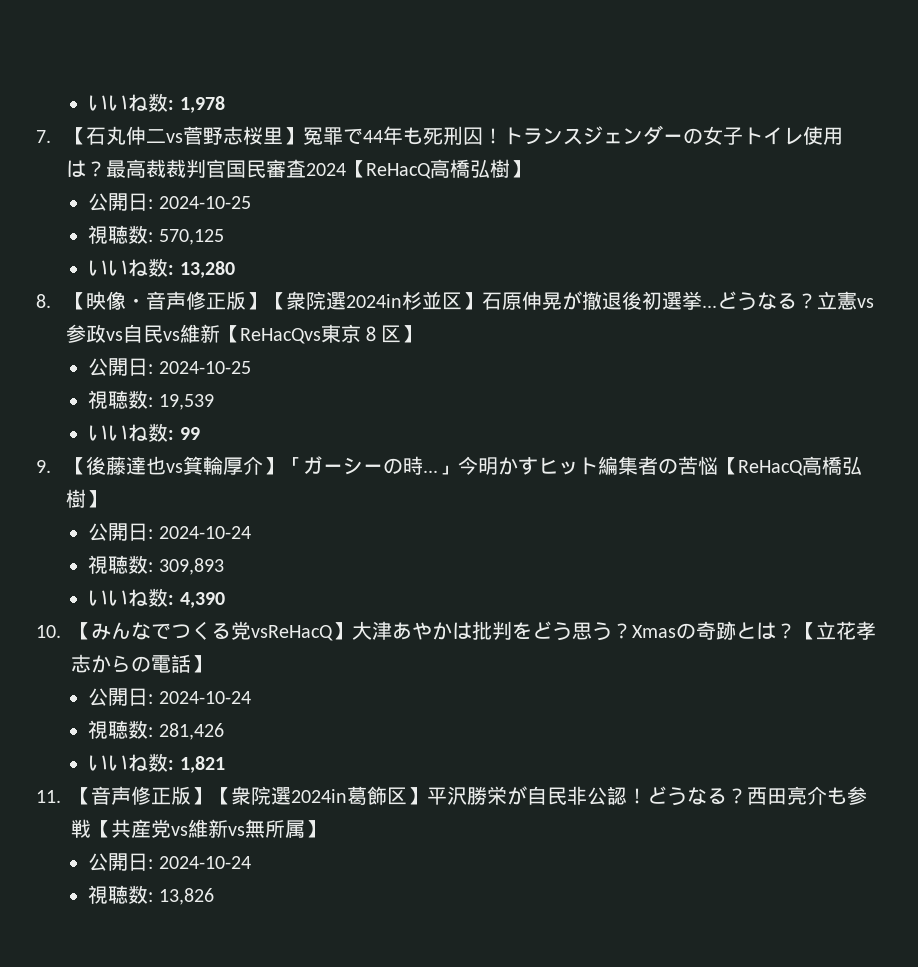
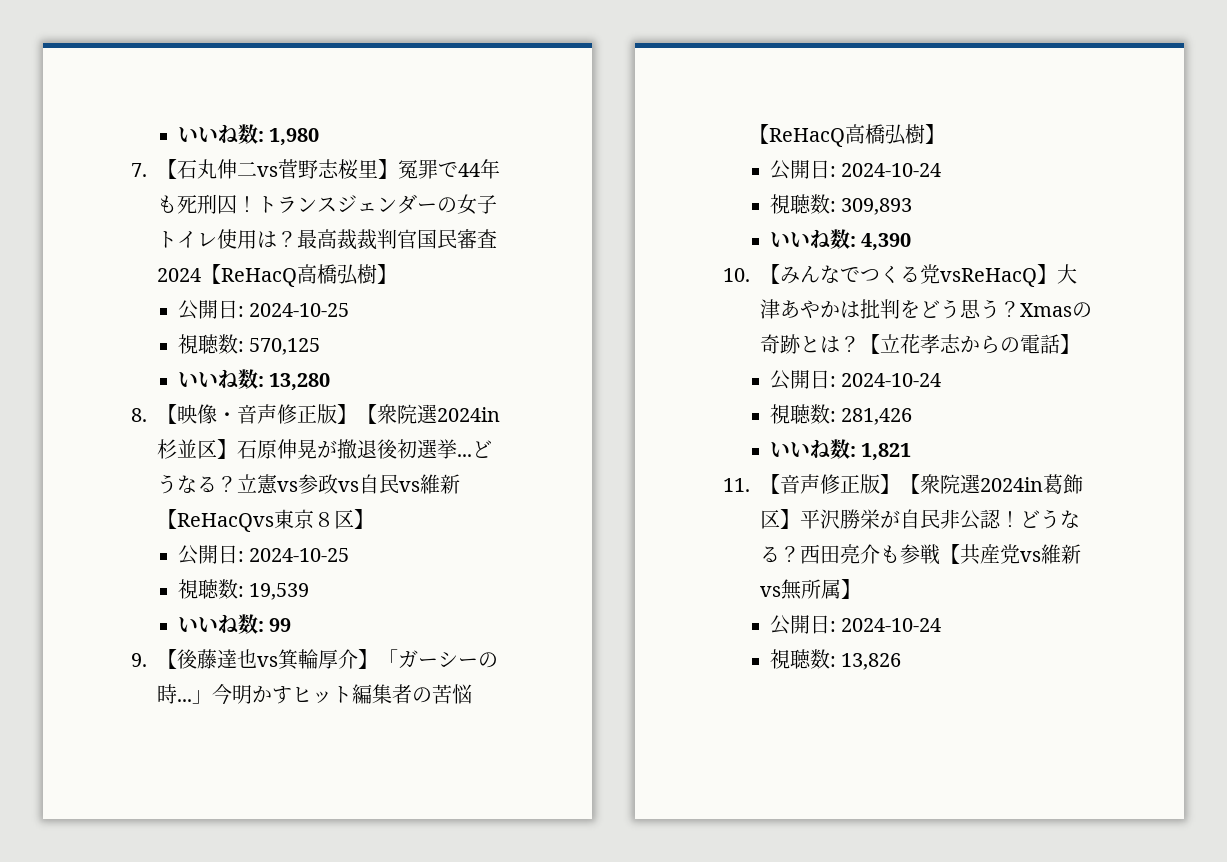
- いいね数: 1,978
+ いいね数: 1,980

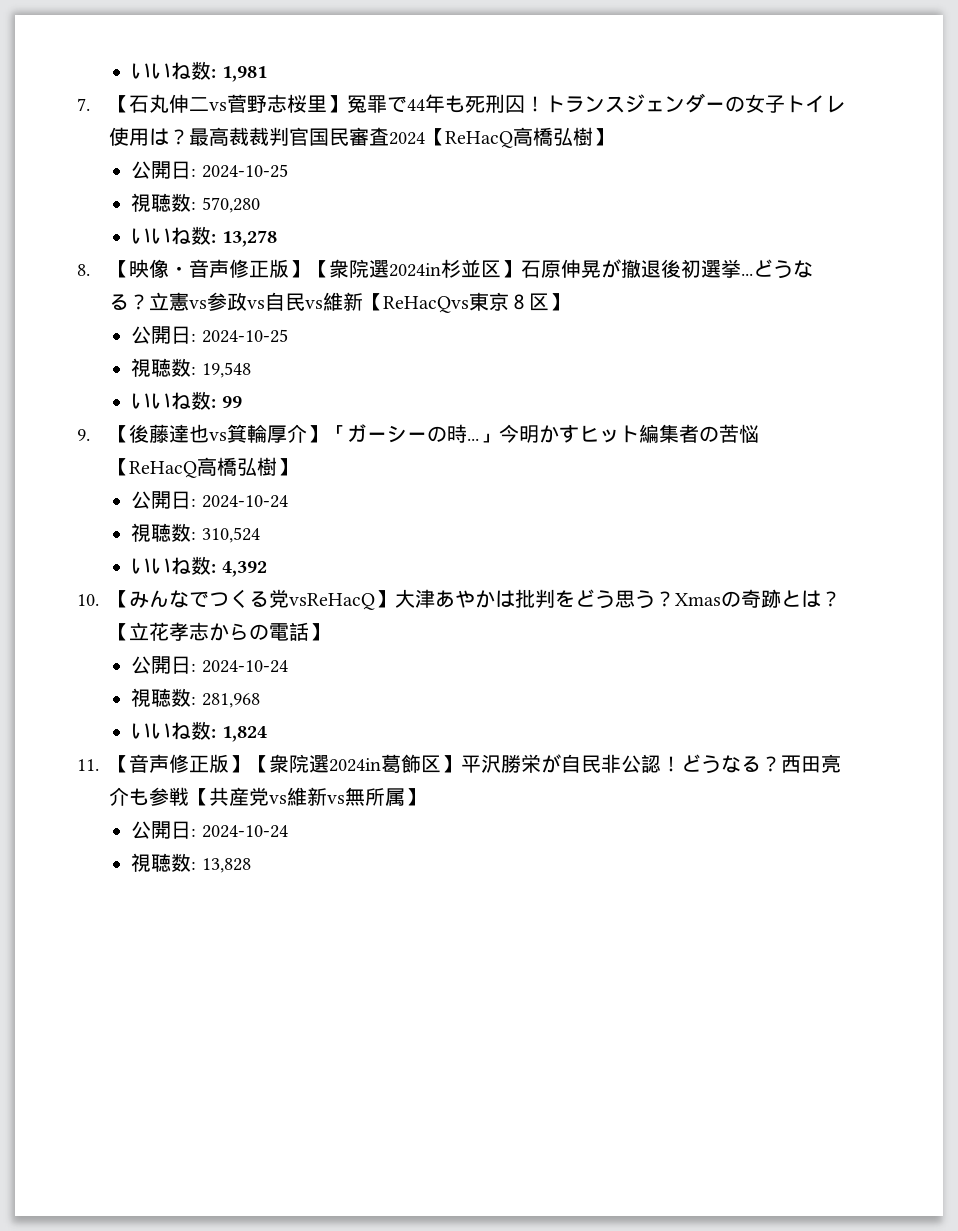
- いいね数: 1,980
+ いいね数: 1,981
- 視聴数: 570,125
- いいね数: 13,280
+ 視聴数: 570,280
+ いいね数: 13,278
- 視聴数: 19,539
+ 視聴数: 19,548
- 視聴数: 309,893
- いいね数: 4,390
+ 視聴数: 310,524
+ いいね数: 4,392
- 視聴数: 281,426
- いいね数: 1,821
+ 視聴数: 281,968
+ いいね数: 1,824
- 視聴数: 13,826
+ 視聴数: 13,828

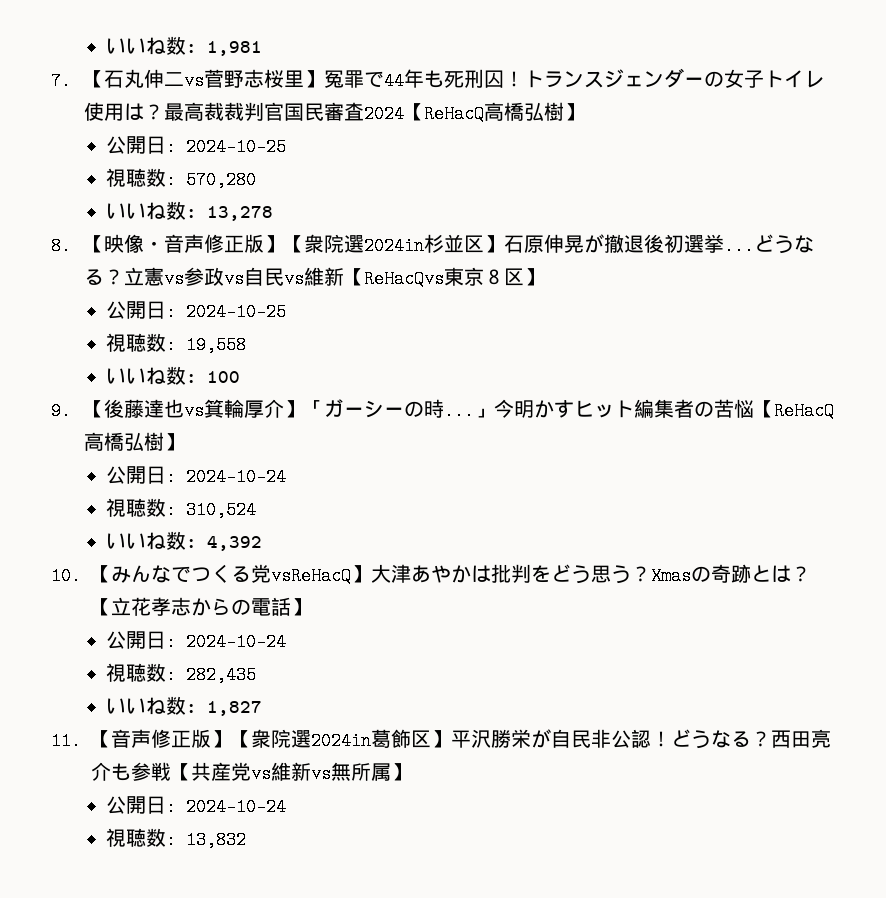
- 視聴数: 19,548
- いいね数: 99
+ 視聴数: 19,558
+ いいね数: 100
- 視聴数: 281,968
- いいね数: 1,824
+ 視聴数: 282,435
+ いいね数: 1,827
- 視聴数: 13,828
+ 視聴数: 13,832

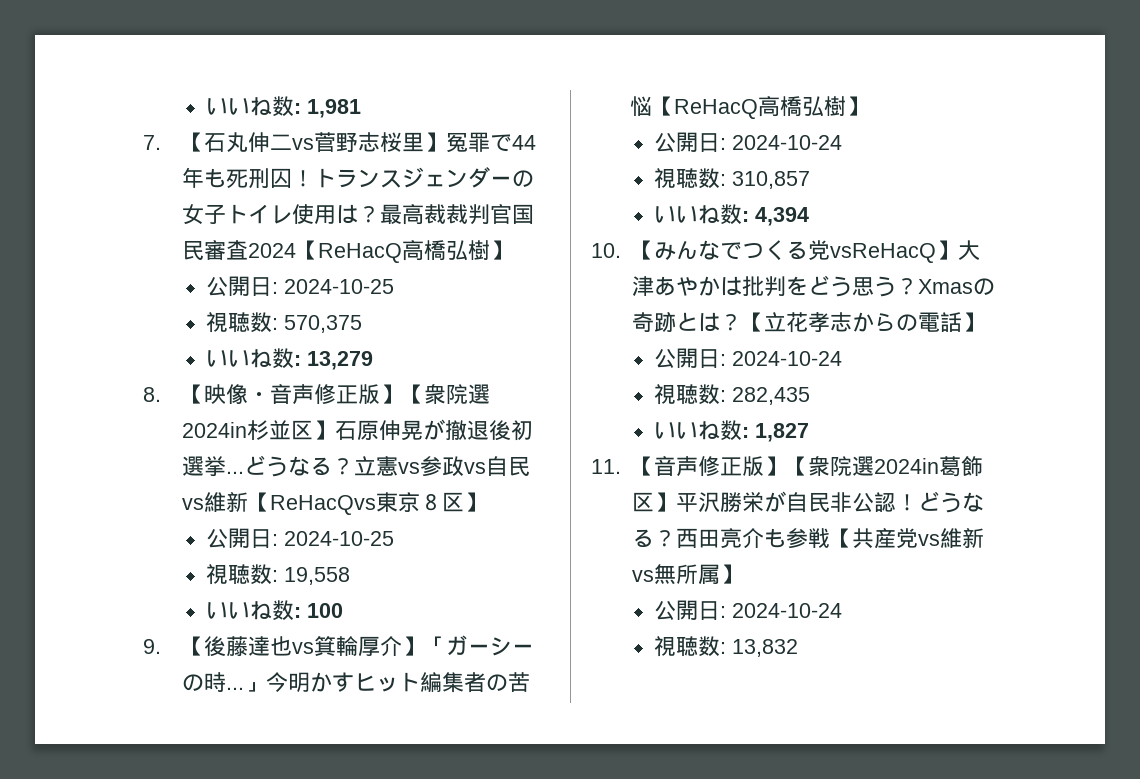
- 視聴数: 570,280
- いいね数: 13,278
+ 視聴数: 570,375
+ いいね数: 13,279
- 視聴数: 310,524
- いいね数: 4,392
+ 視聴数: 310,857
+ いいね数: 4,394

